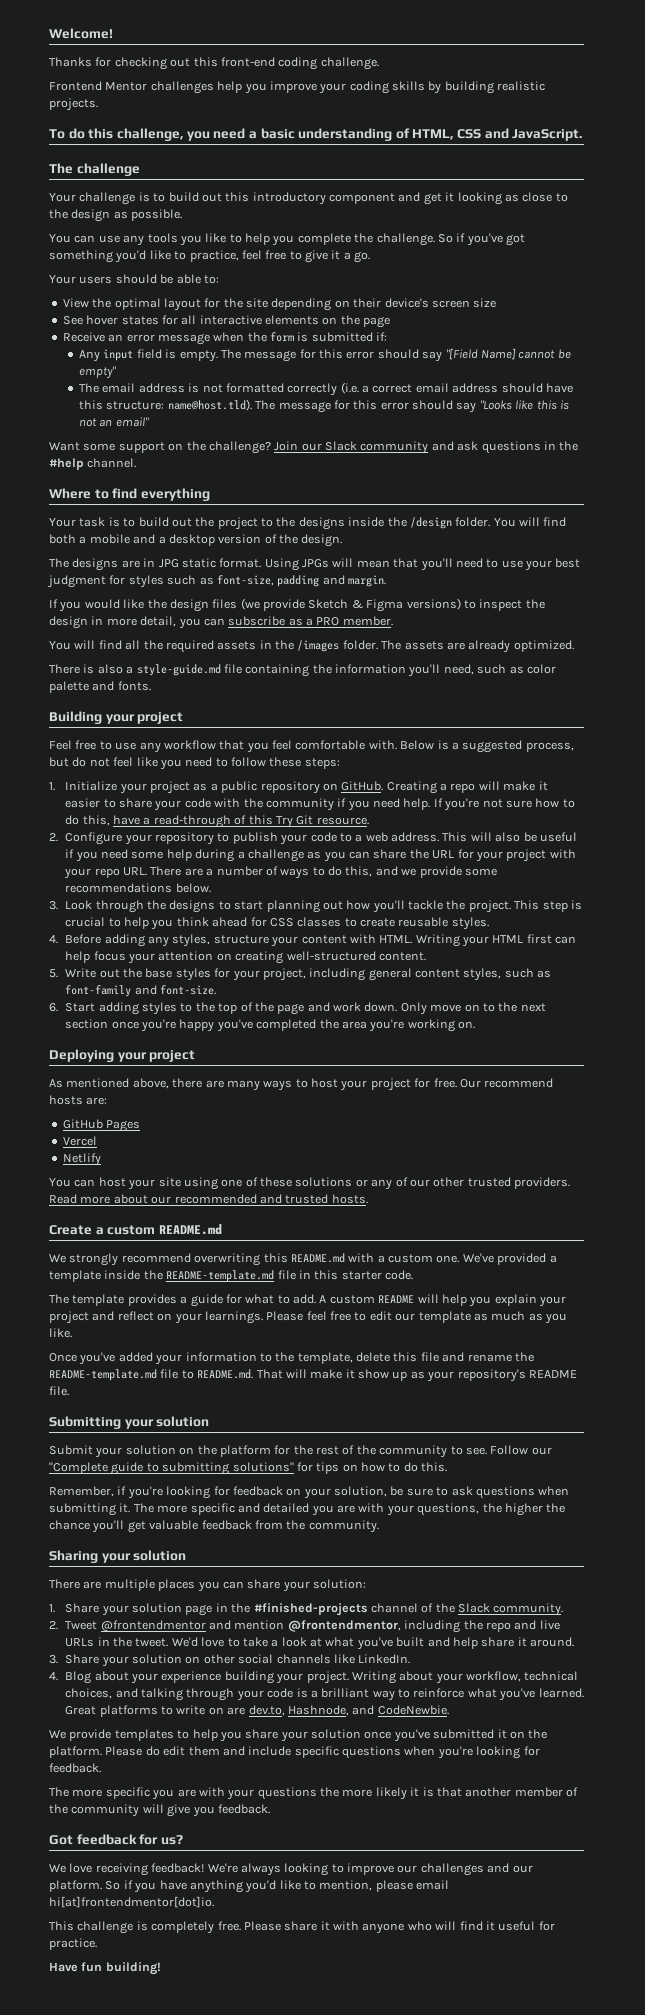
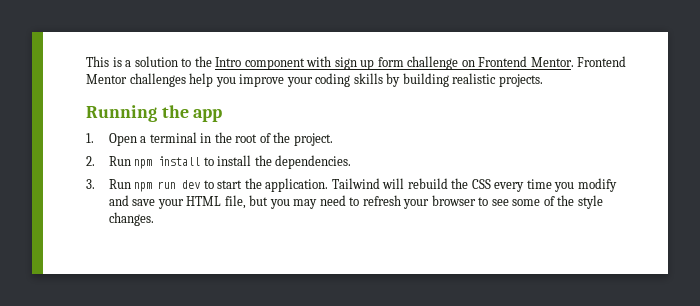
- Welcome!
- Thanks for checking out this front-end coding challenge.
- Frontend Mentor challenges help you improve your coding skills by building realistic projects.
+ This is a solution to the Intro component with sign up form challenge on Frontend Mentor. Frontend Mentor challenges help you improve your coding skills by building realistic projects.
- To do this challenge, you need a basic understanding of HTML, CSS and JavaScript.
- The challenge
- Your challenge is to build out this introductory component and get it looking as close to the design as possible.
- You can use any tools you like to help you complete the challenge. So if you've got something you'd like to practice, feel free to give it a go.
- Your users should be able to:
- View the optimal layout for the site depending on their device's screen size
- See hover states for all interactive elements on the page
- Receive an error message when the form is submitted if:
- Any input field is empty. The message for this error should say "[Field Name] cannot be empty"
- The email address is not formatted correctly (i.e. a correct email address should have this structure: name@host.tld). The message for this error should say "Looks like this is not an email"
- Want some support on the challenge? Join our Slack community and ask questions in the #help channel.
- Where to find everything
- Your task is to build out the project to the designs inside the /design folder. You will find both a mobile and a desktop version of the design.
- The designs are in JPG static format. Using JPGs will mean that you'll need to use your best judgment for styles such as font-size, padding and margin.
- If you would like the design files (we provide Sketch & Figma versions) to inspect the design in more detail, you can subscribe as a PRO member.
- You will find all the required assets in the /images folder. The assets are already optimized.
- There is also a style-guide.md file containing the information you'll need, such as color palette and fonts.
- Building your project
- Feel free to use any workflow that you feel comfortable with. Below is a suggested process, but do not feel like you need to follow these steps:
- 1. Initialize your project as a public repository on GitHub. Creating a repo will make it easier to share your code with the community if you need help. If you're not sure how to do this, have a read-through of this Try Git resource.
- 2. Configure your repository to publish your code to a web address. This will also be useful if you need some help during a challenge as you can share the URL for your project with your repo URL. There are a number of ways to do this, and we provide some recommendations below.
- 3. Look through the designs to start planning out how you'll tackle the project. This step is crucial to help you think ahead for CSS classes to create reusable styles.
- 4. Before adding any styles, structure your content with HTML. Writing your HTML first can help focus your attention on creating well-structured content.
- 5. Write out the base styles for your project, including general content styles, such as font-family and font-size.
- 6. Start adding styles to the top of the page and work down. Only move on to the next section once you're happy you've completed the area you're working on.
- Deploying your project
- As mentioned above, there are many ways to host your project for free. Our recommend hosts are:
- GitHub Pages
- Vercel
- Netlify
- You can host your site using one of these solutions or any of our other trusted providers. Read more about our recommended and trusted hosts.
- Create a custom README.md
- We strongly recommend overwriting this README.md with a custom one. We've provided a template inside the README-template.md file in this starter code.
- The template provides a guide for what to add. A custom README will help you explain your project and reflect on your learnings. Please feel free to edit our template as much as you like.
- Once you've added your information to the template, delete this file and rename the README-template.md file to README.md. That will make it show up as your repository's README file.
- Submitting your solution
- Submit your solution on the platform for the rest of the community to see. Follow our "Complete guide to submitting solutions" for tips on how to do this.
- Remember, if you're looking for feedback on your solution, be sure to ask questions when submitting it. The more specific and detailed you are with your questions, the higher the chance you'll get valuable feedback from the community.
- Sharing your solution
- There are multiple places you can share your solution:
- 1. Share your solution page in the #finished-projects channel of the Slack community.
- 2. Tweet @frontendmentor and mention @frontendmentor, including the repo and live URLs in the tweet. We'd love to take a look at what you've built and help share it around.
- 3. Share your solution on other social channels like LinkedIn.
- 4. Blog about your experience building your project. Writing about your workflow, technical choices, and talking through your code is a brilliant way to reinforce what you've learned. Great platforms to write on are dev.to, Hashnode, and CodeNewbie.
- We provide templates to help you share your solution once you've submitted it on the platform. Please do edit them and include specific questions when you're looking for feedback.
- The more specific you are with your questions the more likely it is that another member of the community will give you feedback.
- Got feedback for us?
- We love receiving feedback! We're always looking to improve our challenges and our platform. So if you have anything you'd like to mention, please email hi[at]frontendmentor[dot]io.
- This challenge is completely free. Please share it with anyone who will find it useful for practice.
- Have fun building!
+ Running the app
+ 1. Open a terminal in the root of the project.
+ 2. Run npm install to install the dependencies.
+ 3. Run npm run dev to start the application. Tailwind will rebuild the CSS every time you modify and save your HTML file, but you may need to refresh your browser to see some of the style changes.

